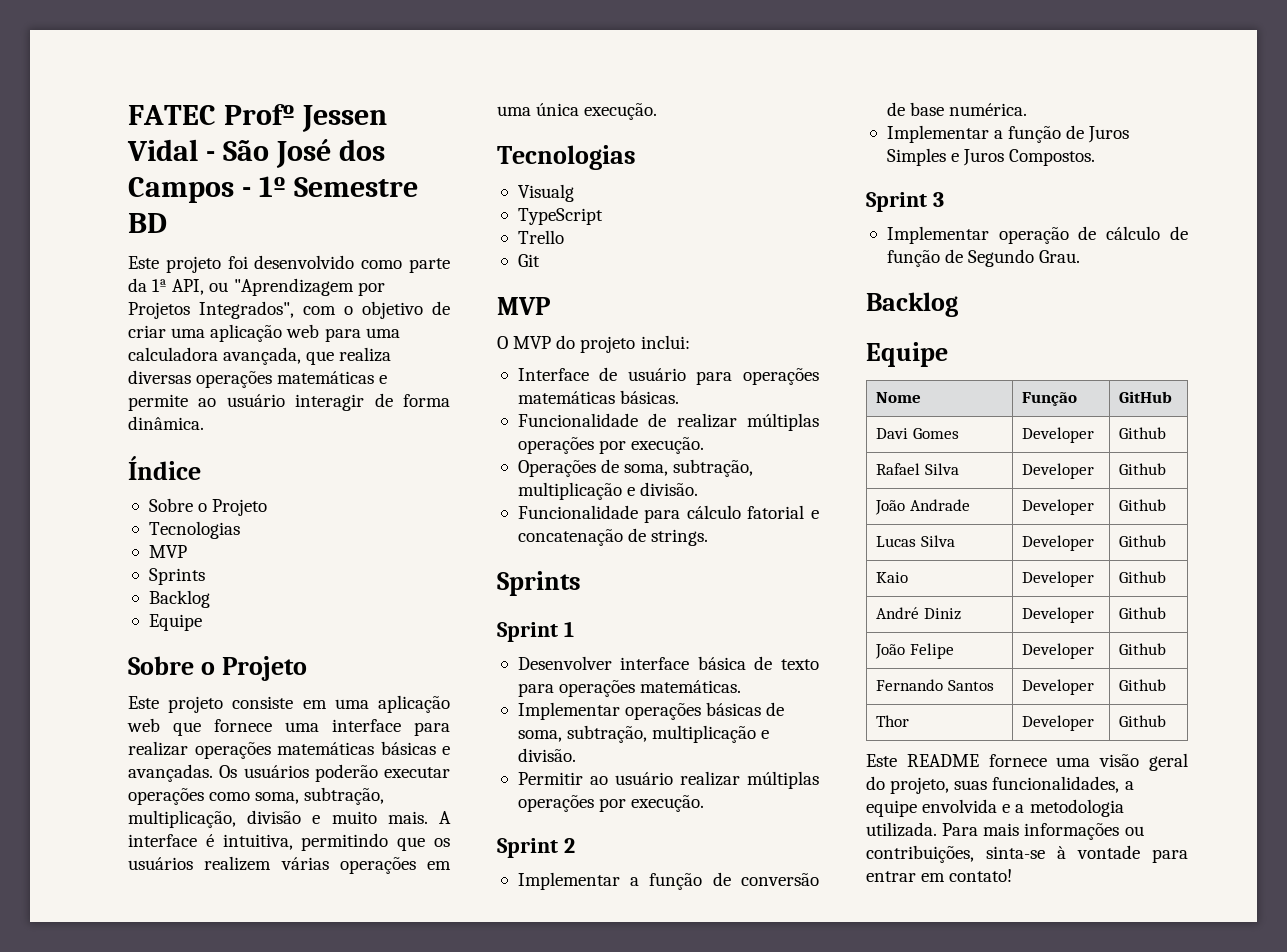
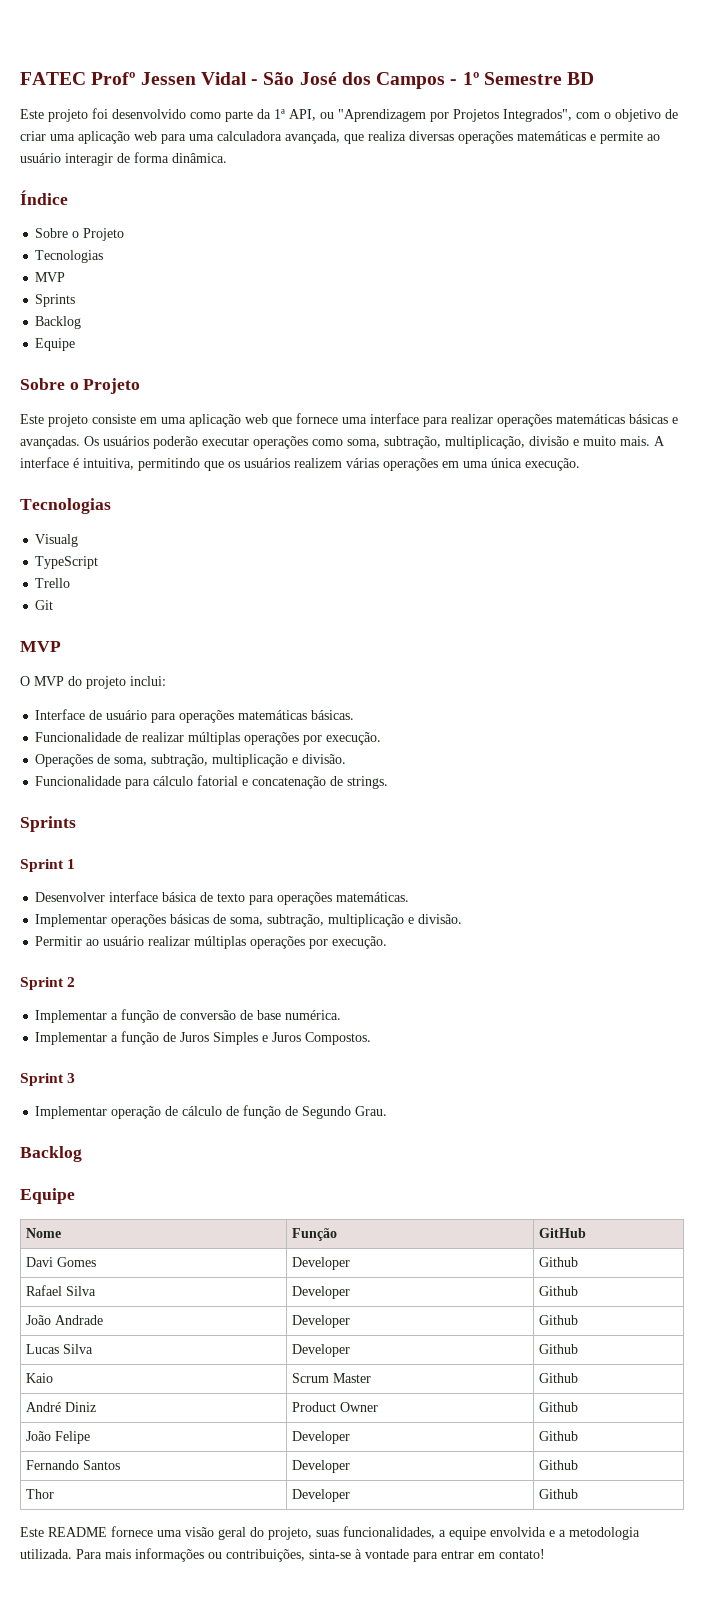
- Kaio | Developer | Github
+ Kaio | Scrum Master | Github
- André Diniz | Developer | Github
+ André Diniz | Product Owner | Github

